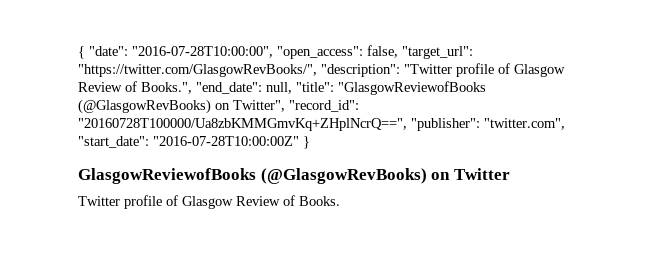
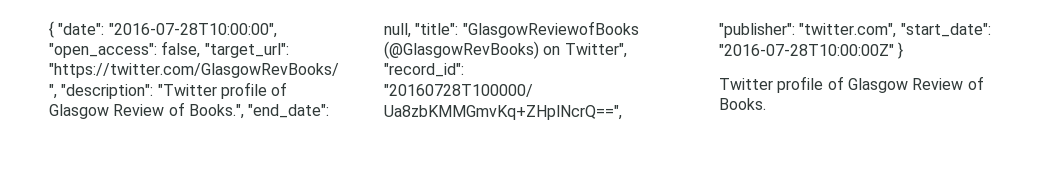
- GlasgowReviewofBooks (@GlasgowRevBooks) on Twitter

